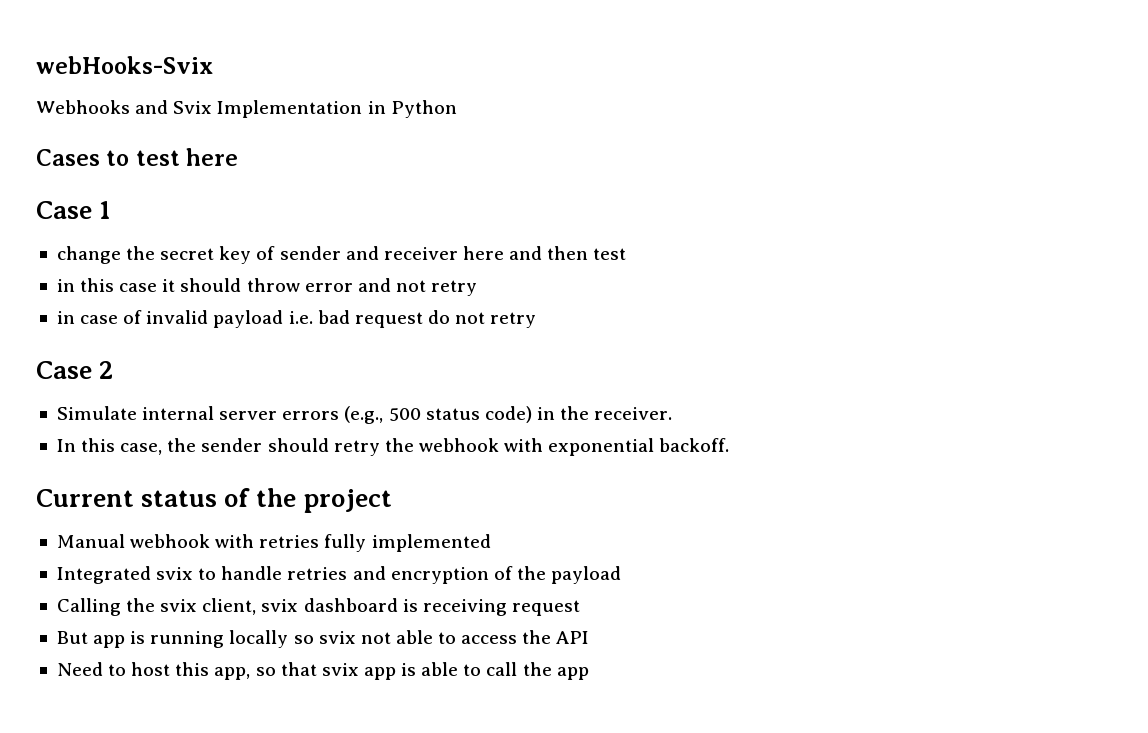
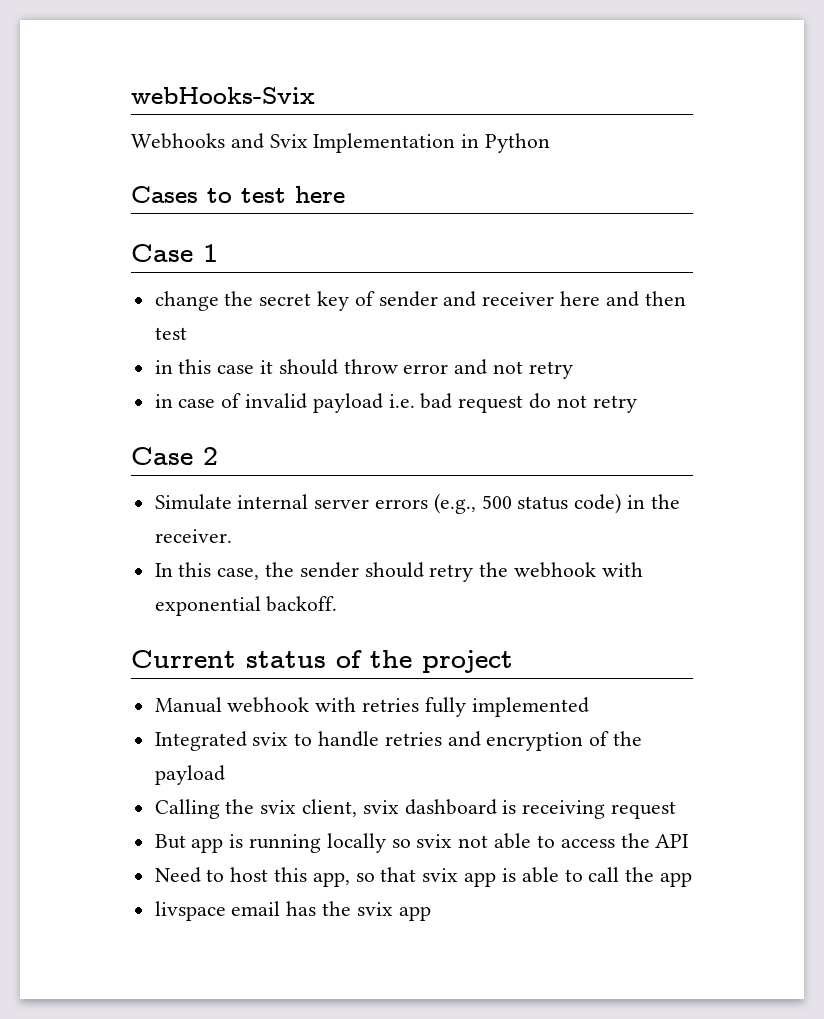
+ livspace email has the svix app

